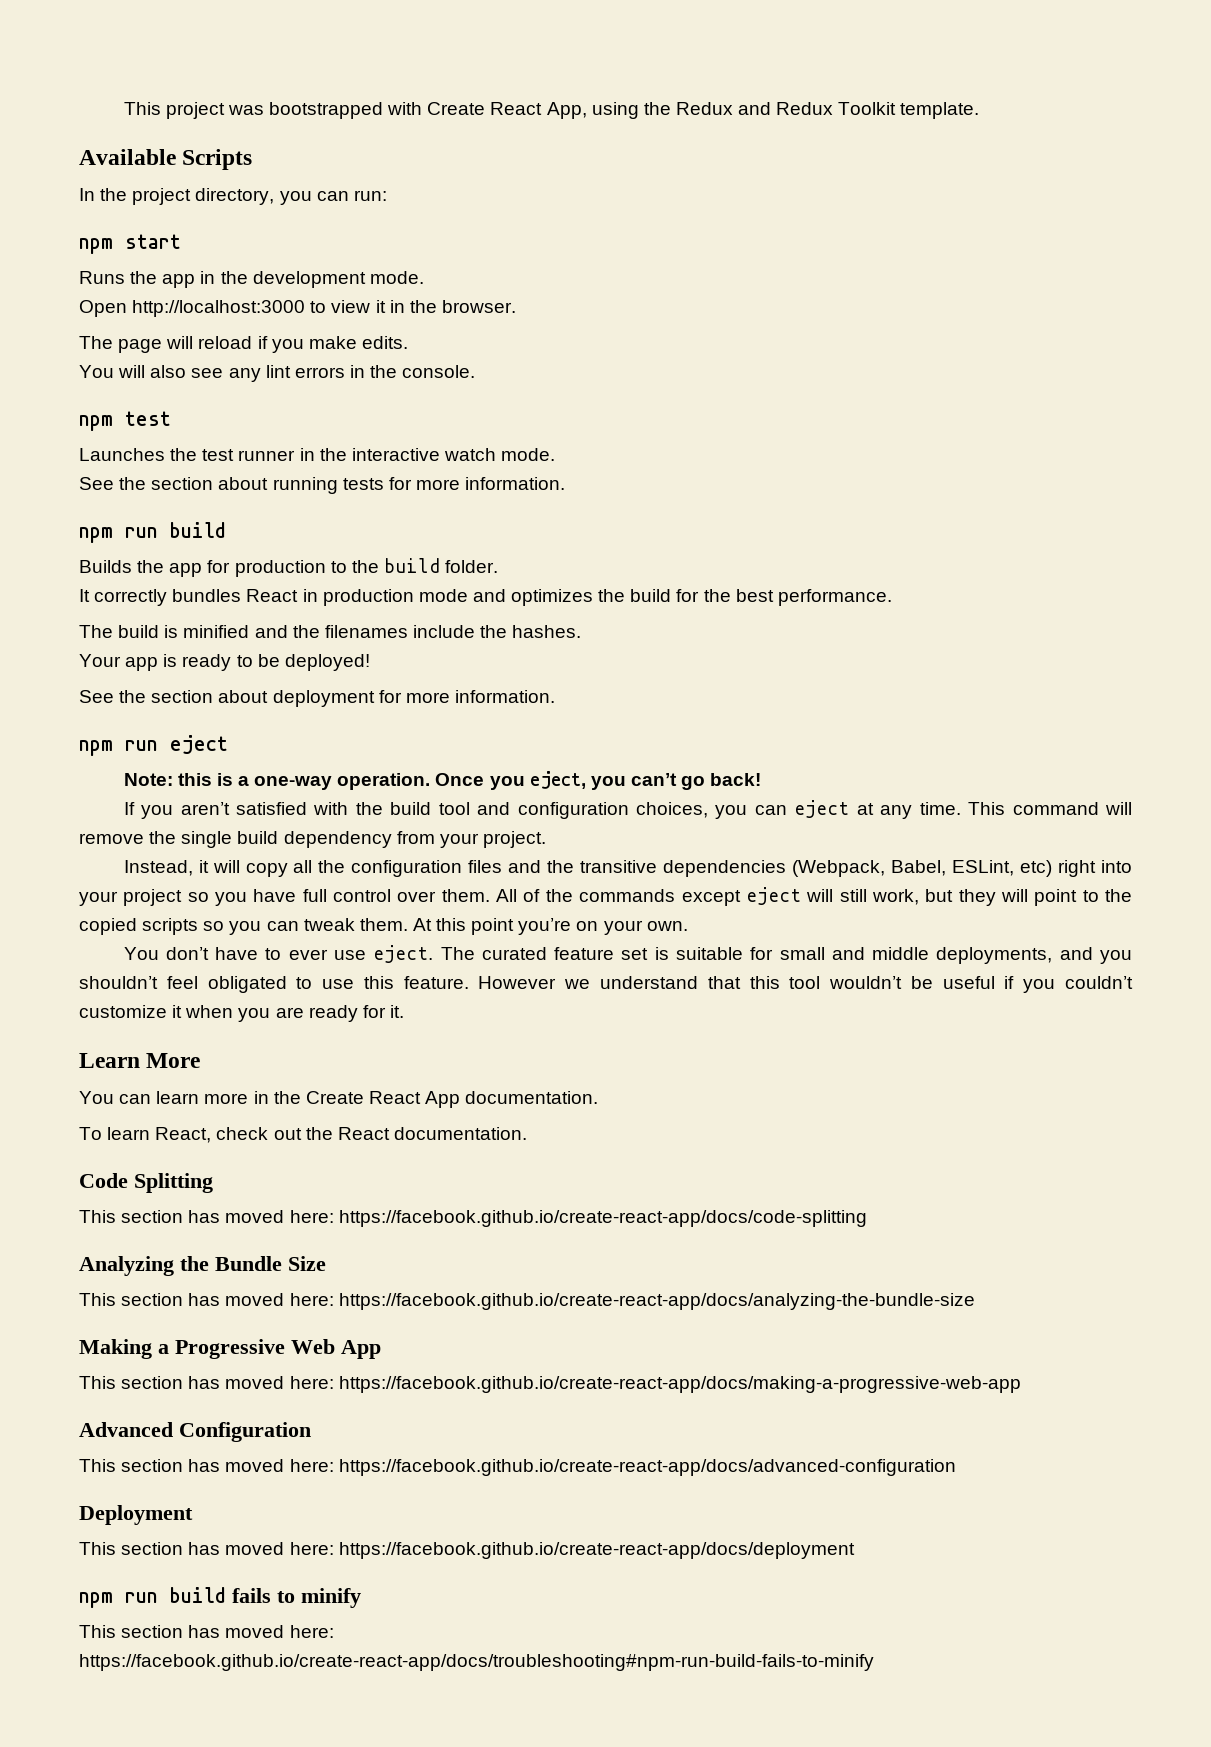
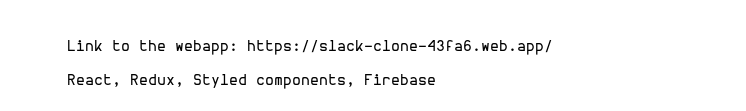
- This project was bootstrapped with Create React App, using the Redux and Redux Toolkit template.
- Available Scripts
- In the project directory, you can run:
- npm start
- Runs the app in the development mode.
- Open http://localhost:3000 to view it in the browser.
- The page will reload if you make edits.
- You will also see any lint errors in the console.
- npm test
- Launches the test runner in the interactive watch mode.
- See the section about running tests for more information.
- npm run build
- Builds the app for production to the build folder.
- It correctly bundles React in production mode and optimizes the build for the best performance.
- The build is minified and the filenames include the hashes.
- Your app is ready to be deployed!
- See the section about deployment for more information.
- npm run eject
- Note: this is a one-way operation. Once you eject, you can’t go back!
- If you aren’t satisfied with the build tool and configuration choices, you can eject at any time. This command will remove the single build dependency from your project.
- Instead, it will copy all the configuration files and the transitive dependencies (Webpack, Babel, ESLint, etc) right into your project so you have full control over them. All of the commands except eject will still work, but they will point to the copied scripts so you can tweak them. At this point you’re on your own.
- You don’t have to ever use eject. The curated feature set is suitable for small and middle deployments, and you shouldn’t feel obligated to use this feature. However we understand that this tool wouldn’t be useful if you couldn’t customize it when you are ready for it.
- Learn More
- You can learn more in the Create React App documentation.
- To learn React, check out the React documentation.
- Code Splitting
- This section has moved here: https://facebook.github.io/create-react-app/docs/code-splitting
- Analyzing the Bundle Size
- This section has moved here: https://facebook.github.io/create-react-app/docs/analyzing-the-bundle-size
- Making a Progressive Web App
- This section has moved here: https://facebook.github.io/create-react-app/docs/making-a-progressive-web-app
- Advanced Configuration
- This section has moved here: https://facebook.github.io/create-react-app/docs/advanced-configuration
- Deployment
- This section has moved here: https://facebook.github.io/create-react-app/docs/deployment
- npm run build fails to minify
- This section has moved here: https://facebook.github.io/create-react-app/docs/troubleshooting#npm-run-build-fails-to-minify
+ Link to the webapp: https://slack-clone-43fa6.web.app/
+ React, Redux, Styled components, Firebase

